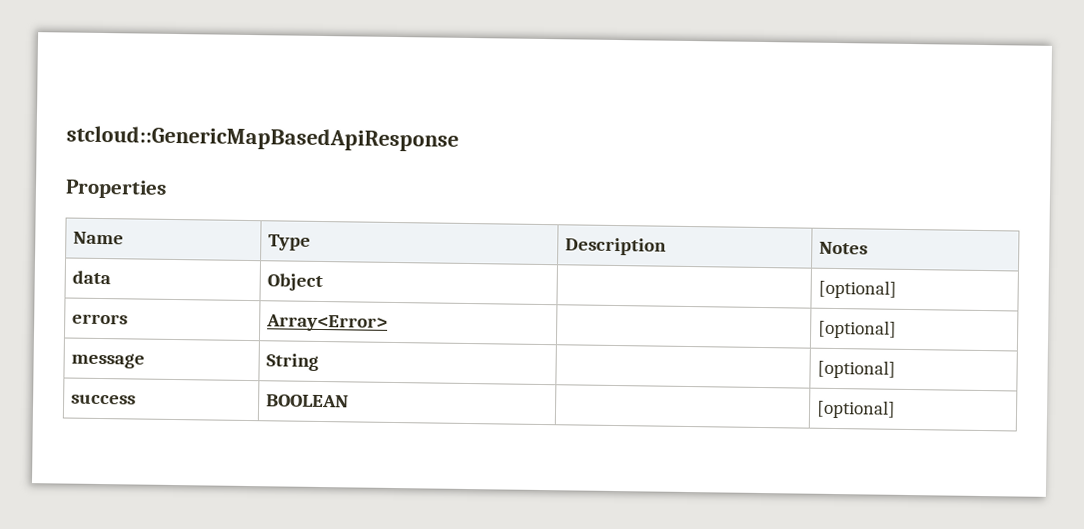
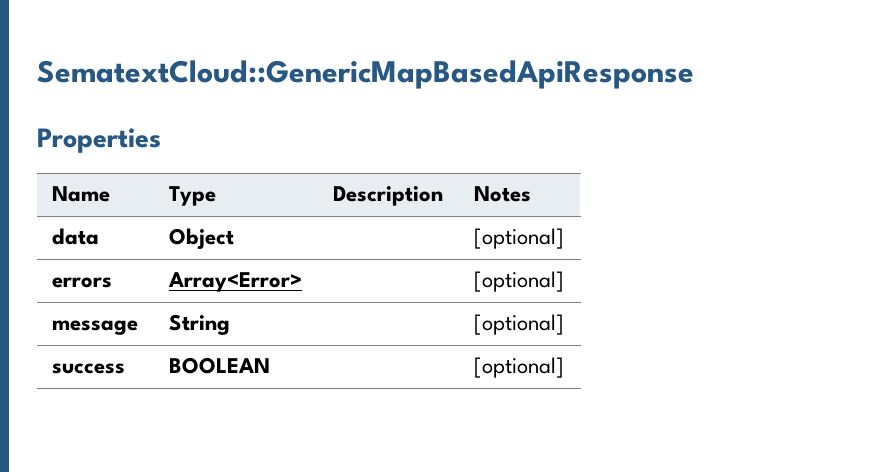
- stcloud::GenericMapBasedApiResponse
+ SematextCloud::GenericMapBasedApiResponse

